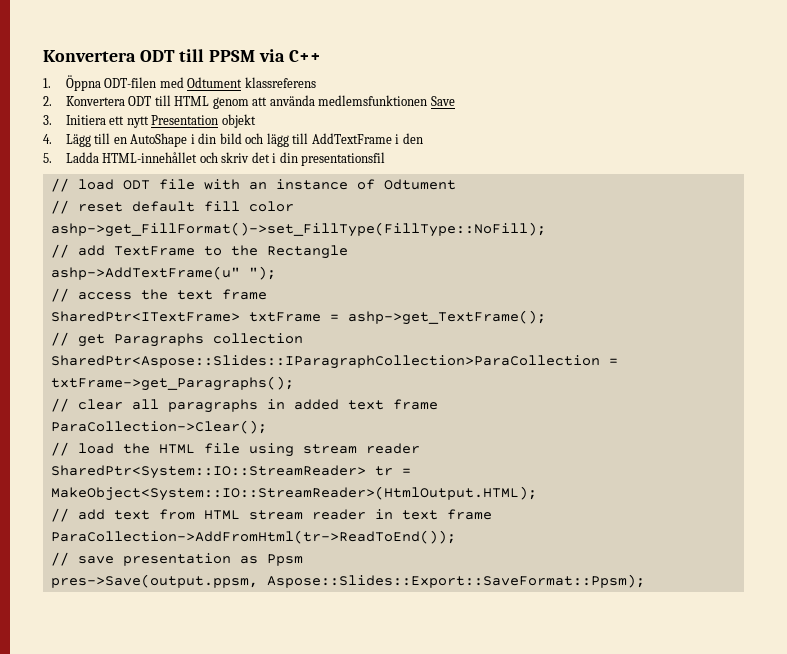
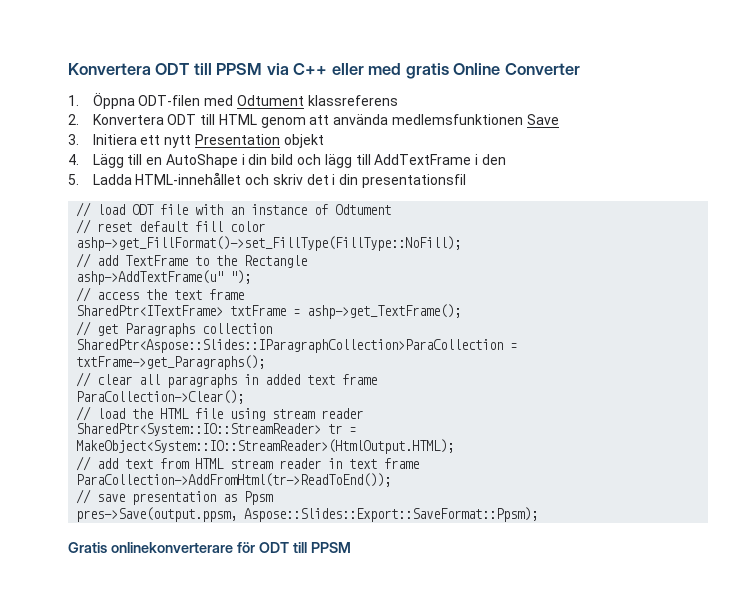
- Konvertera ODT till PPSM via C++
+ Konvertera ODT till PPSM via C++ eller med gratis Online Converter
+ Gratis onlinekonverterare för ODT till PPSM

